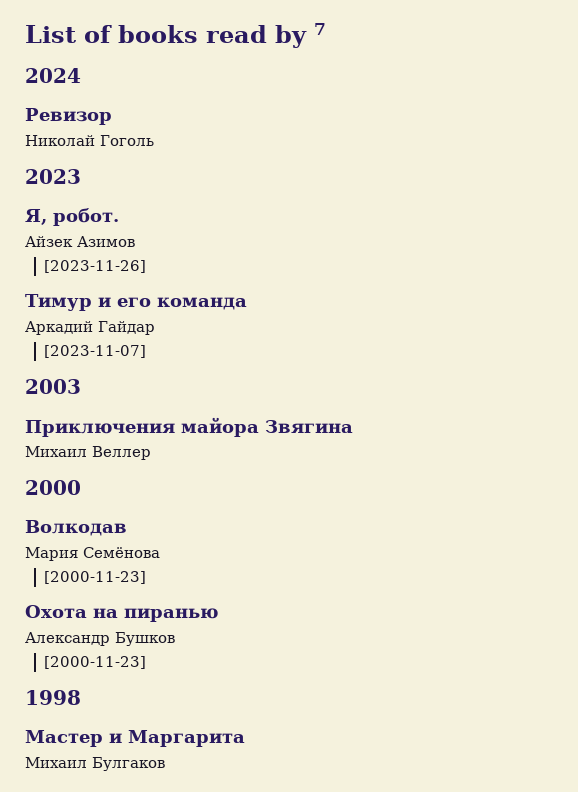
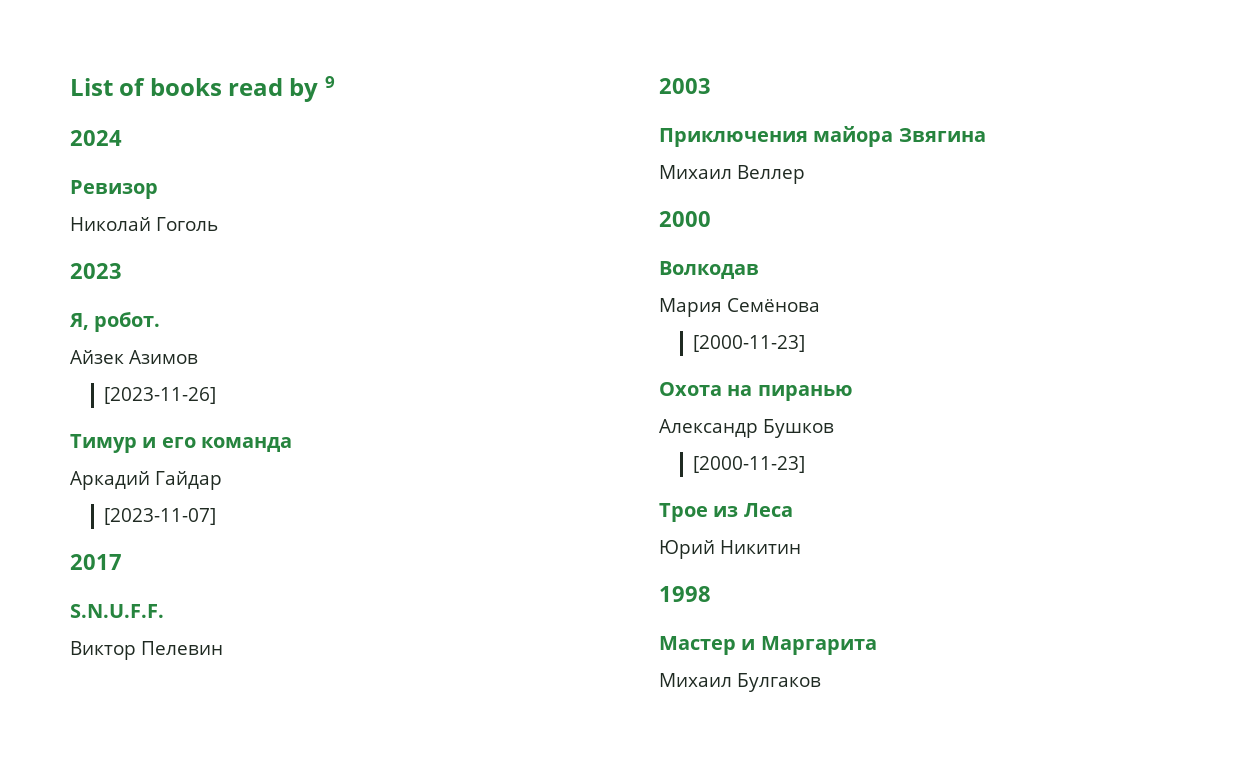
- List of books read by 7
+ List of books read by 9
+ 2017
+ S.N.U.F.F.
+ Виктор Пелевин
+ Трое из Леса
+ Юрий Никитин

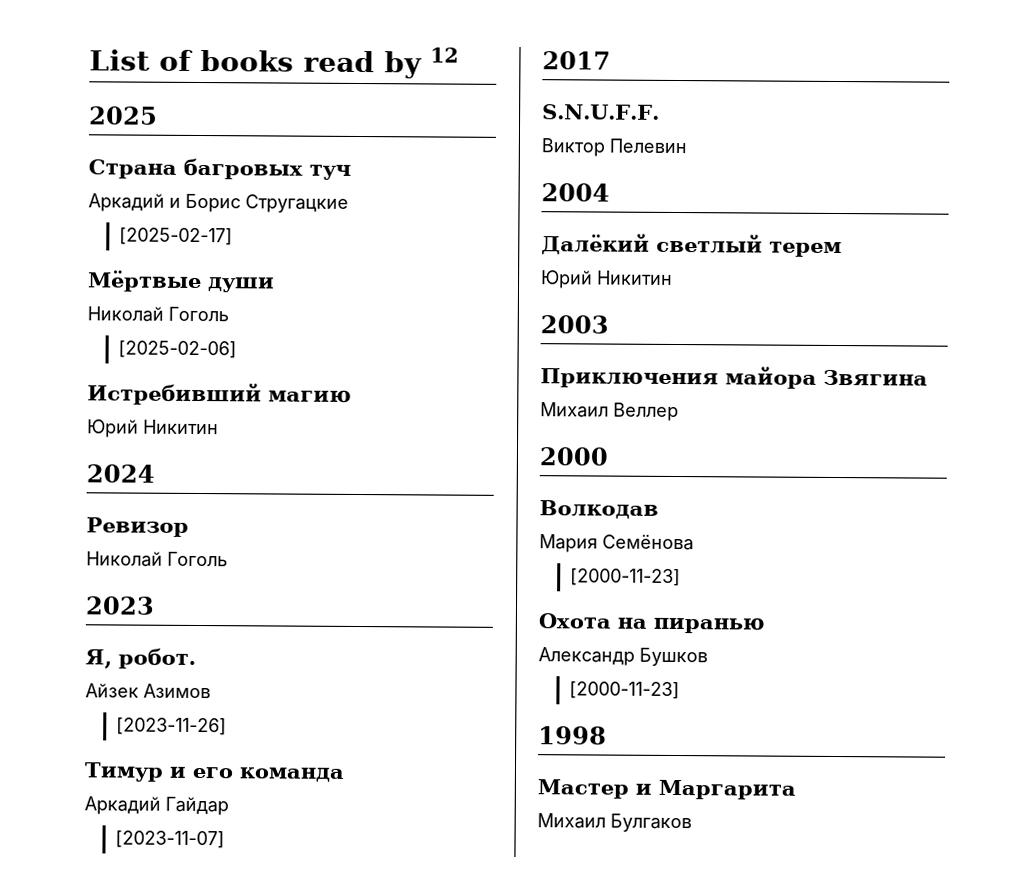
- List of books read by 9
+ List of books read by 12
+ 2025
+ Страна багровых туч
+ Аркадий и Борис Стругацкие
+ [2025-02-17]
+ Мёртвые души
+ Николай Гоголь
+ [2025-02-06]
+ Истребивший магию
+ Юрий Никитин
+ 2004
+ Далёкий светлый терем
+ Юрий Никитин
- Трое из Леса
- Юрий Никитин

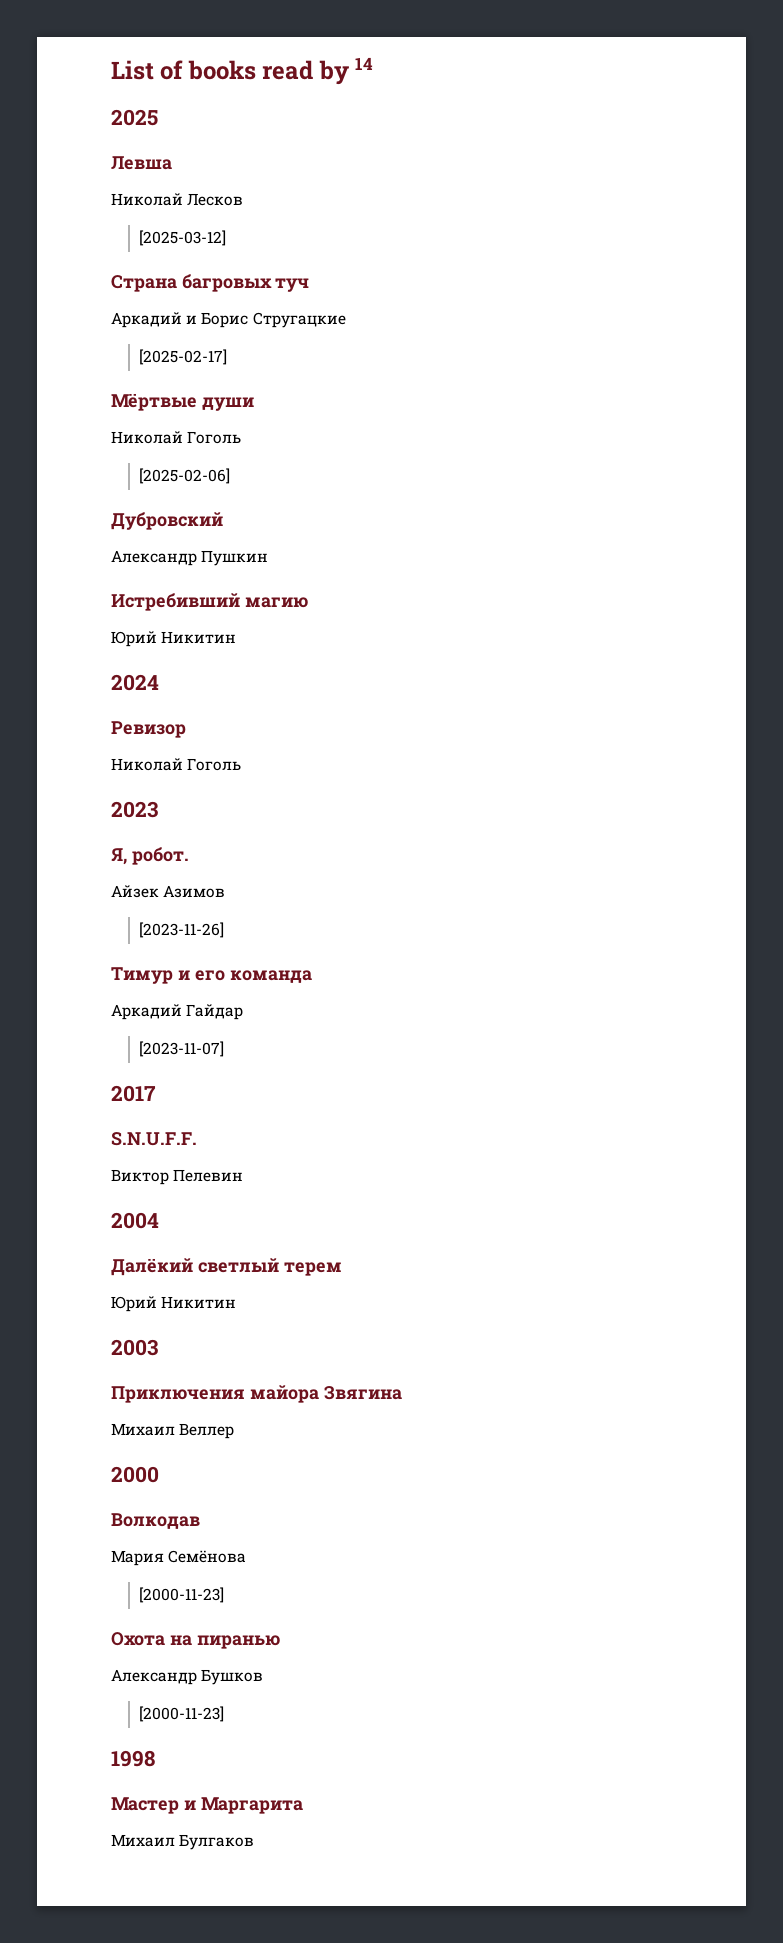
- List of books read by 12
+ List of books read by 14
+ Левша
+ Николай Лесков
+ [2025-03-12]
+ Дубровский
+ Александр Пушкин

